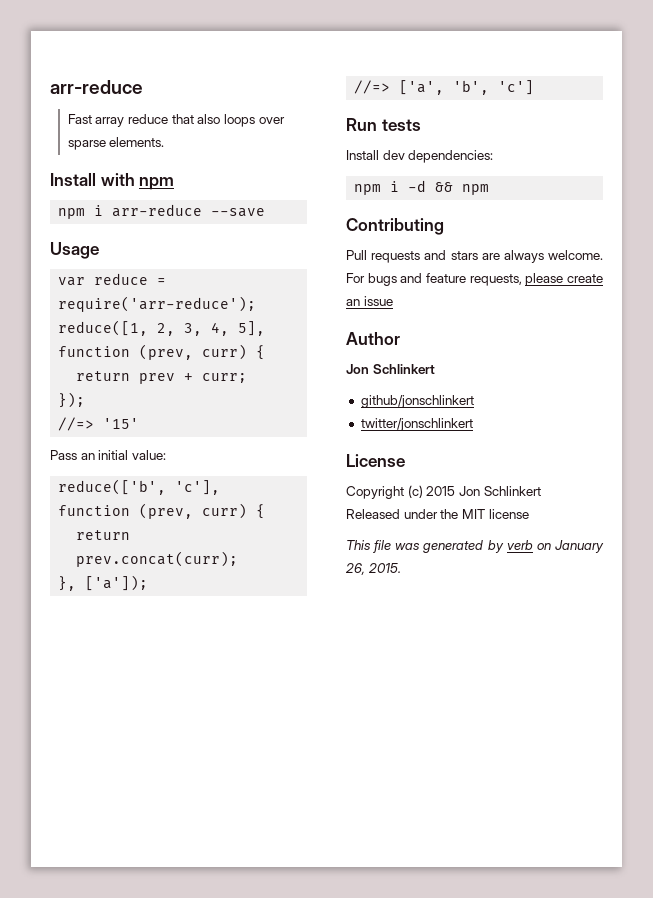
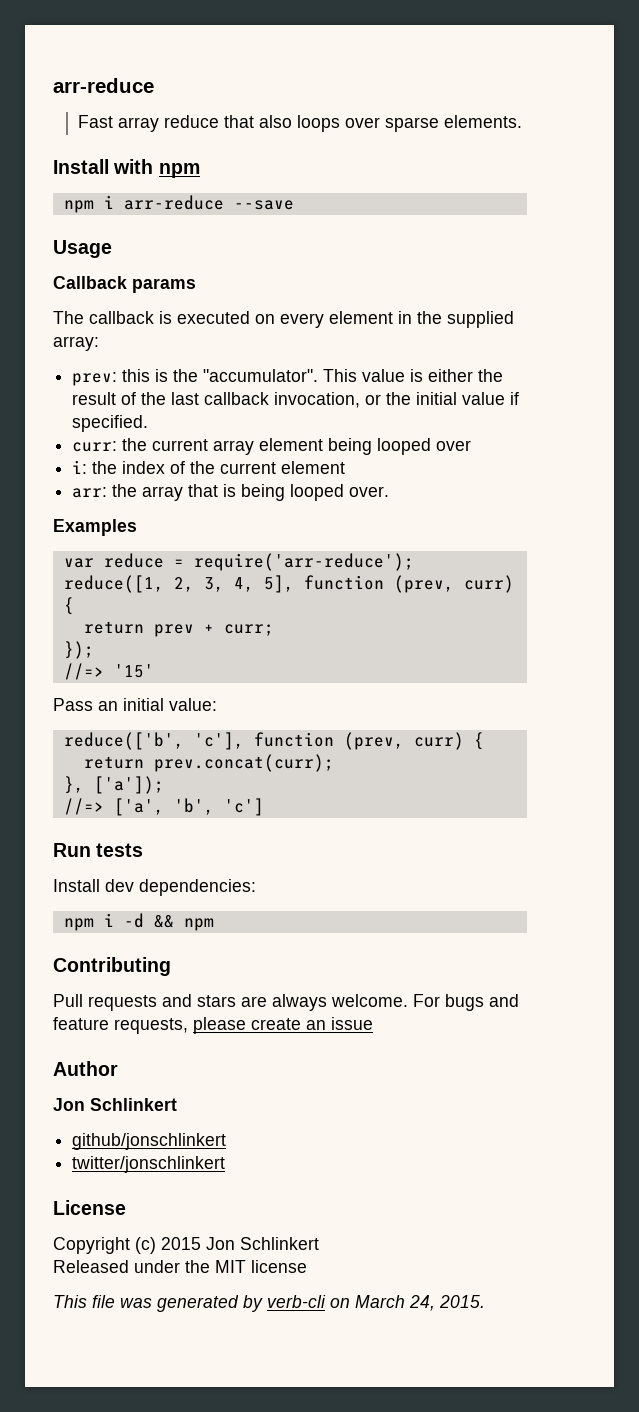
+ Callback params
+ The callback is executed on every element in the supplied array:
+ prev: this is the "accumulator". This value is either the result of the last callback invocation, or the initial value if specified.
+ curr: the current array element being looped over
+ i: the index of the current element
+ arr: the array that is being looped over.
+ Examples
- This file was generated by verb on January 26, 2015.
+ This file was generated by verb-cli on March 24, 2015.

